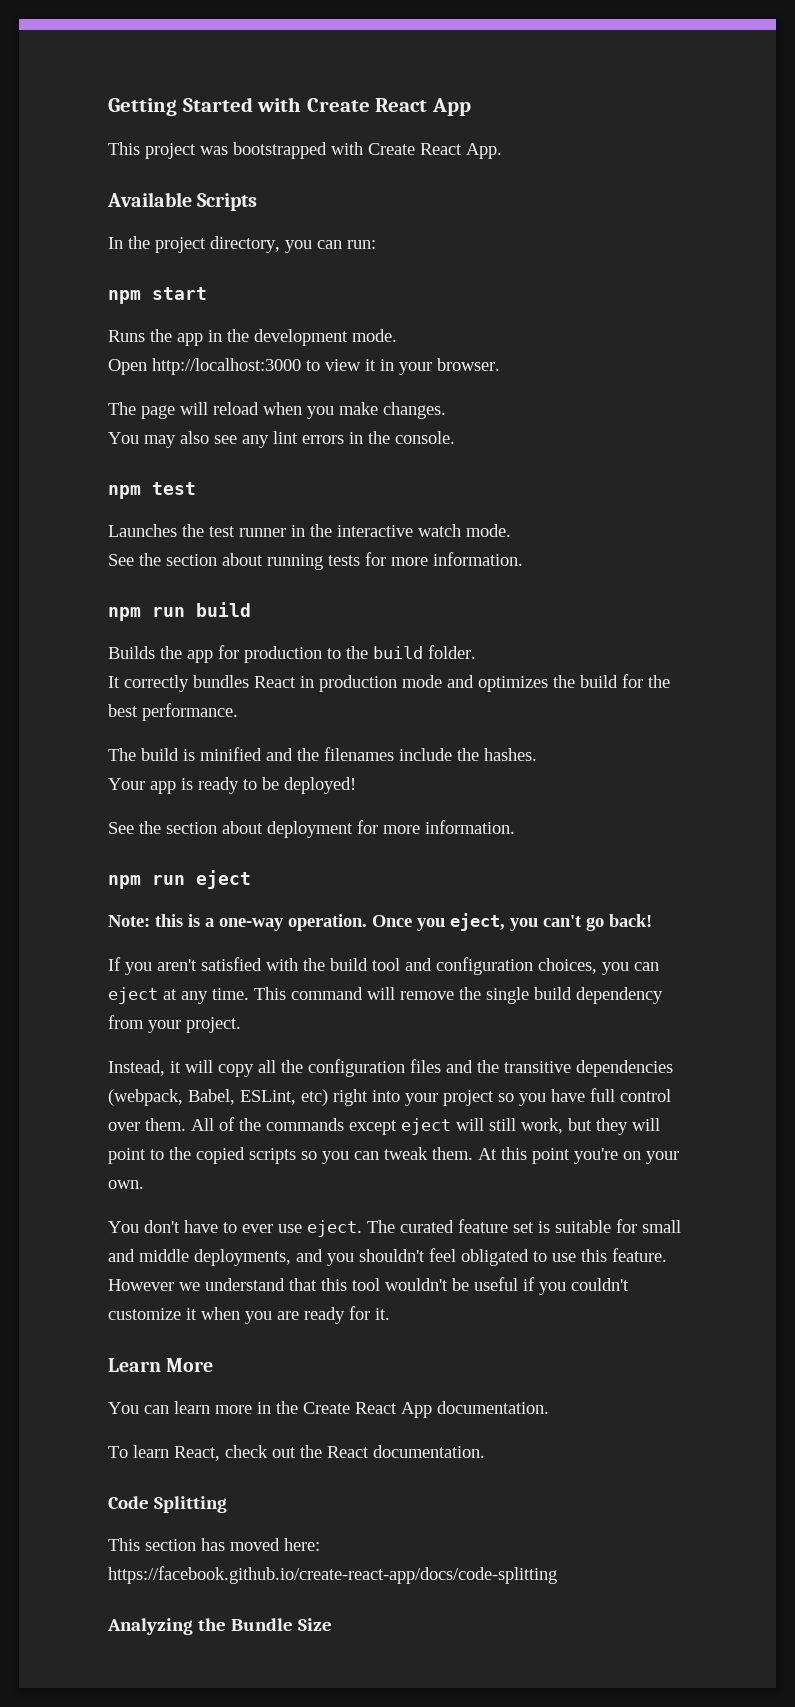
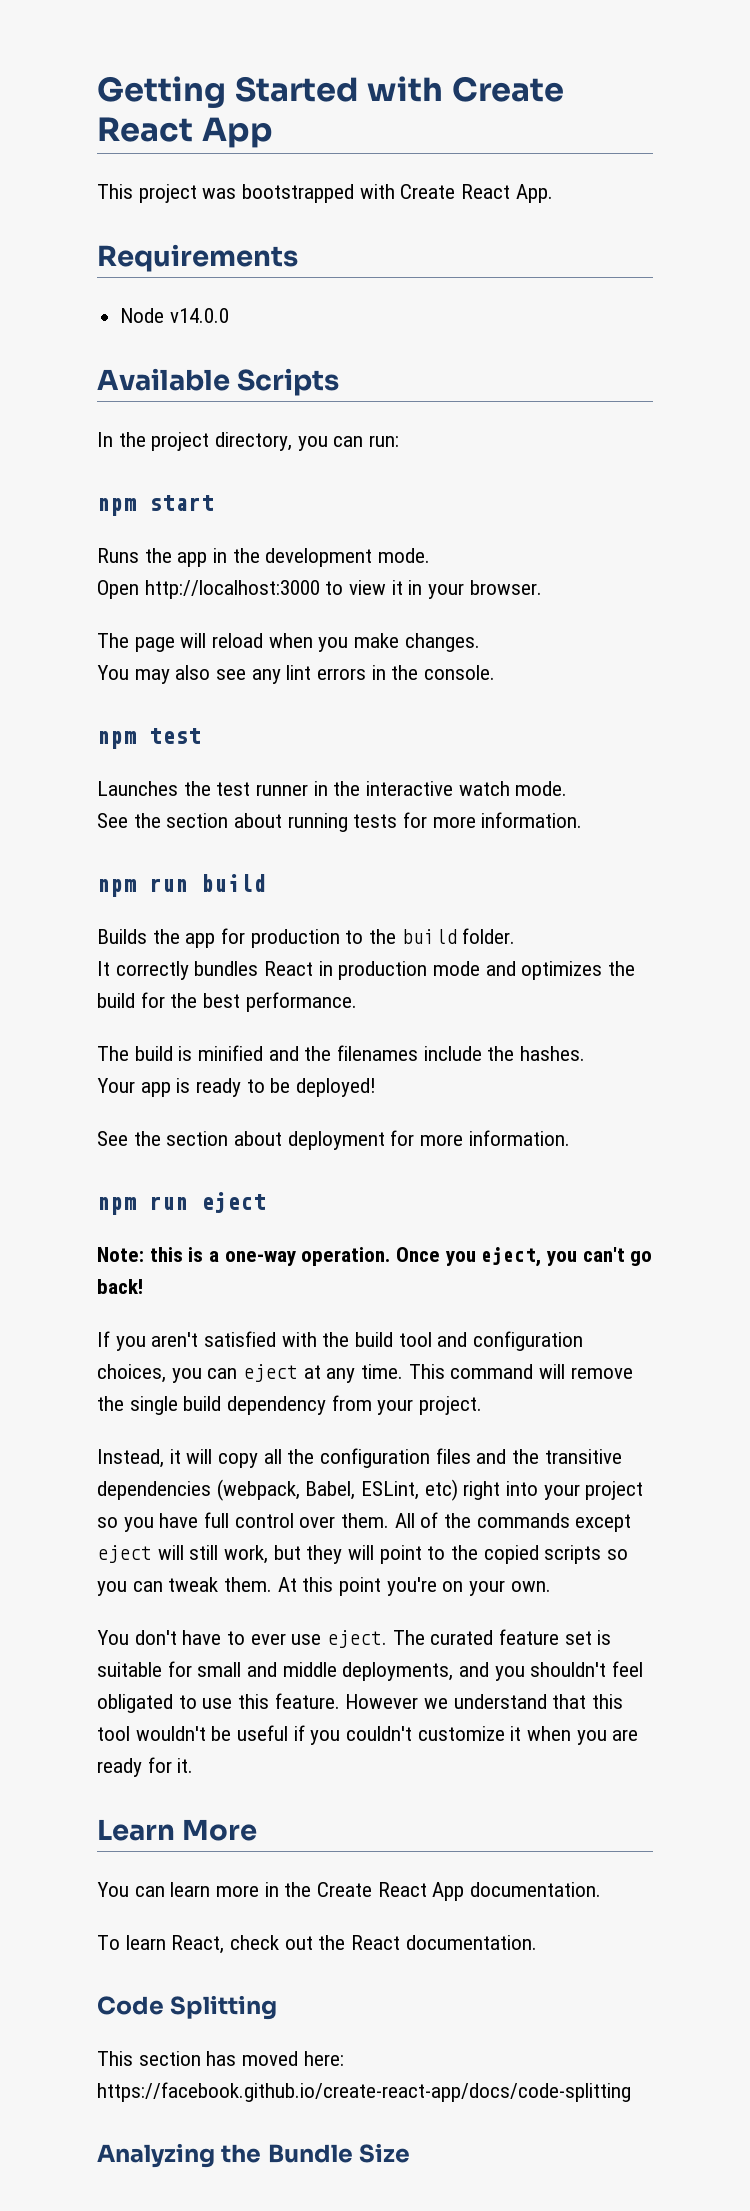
+ Requirements
+ Node v14.0.0

